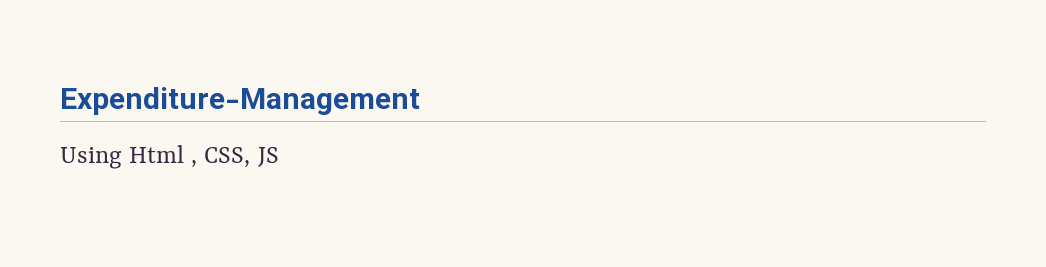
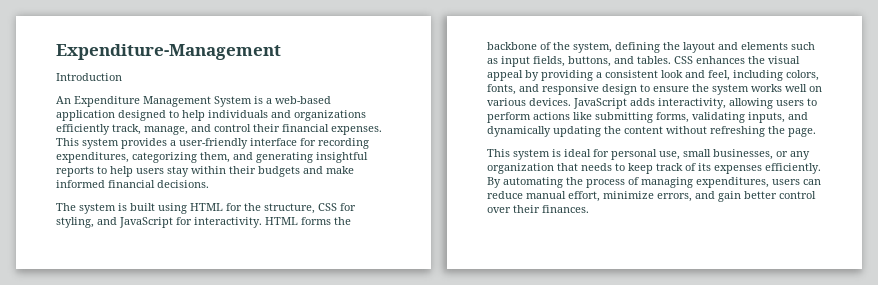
- Using Html , CSS, JS
+ Introduction
+ An Expenditure Management System is a web-based application designed to help individuals and organizations efficiently track, manage, and control their financial expenses. This system provides a user-friendly interface for recording expenditures, categorizing them, and generating insightful reports to help users stay within their budgets and make informed financial decisions.
+ The system is built using HTML for the structure, CSS for styling, and JavaScript for interactivity. HTML forms the backbone of the system, defining the layout and elements such as input fields, buttons, and tables. CSS enhances the visual appeal by providing a consistent look and feel, including colors, fonts, and responsive design to ensure the system works well on various devices. JavaScript adds interactivity, allowing users to perform actions like submitting forms, validating inputs, and dynamically updating the content without refreshing the page.
+ This system is ideal for personal use, small businesses, or any organization that needs to keep track of its expenses efficiently. By automating the process of managing expenditures, users can reduce manual effort, minimize errors, and gain better control over their finances.

